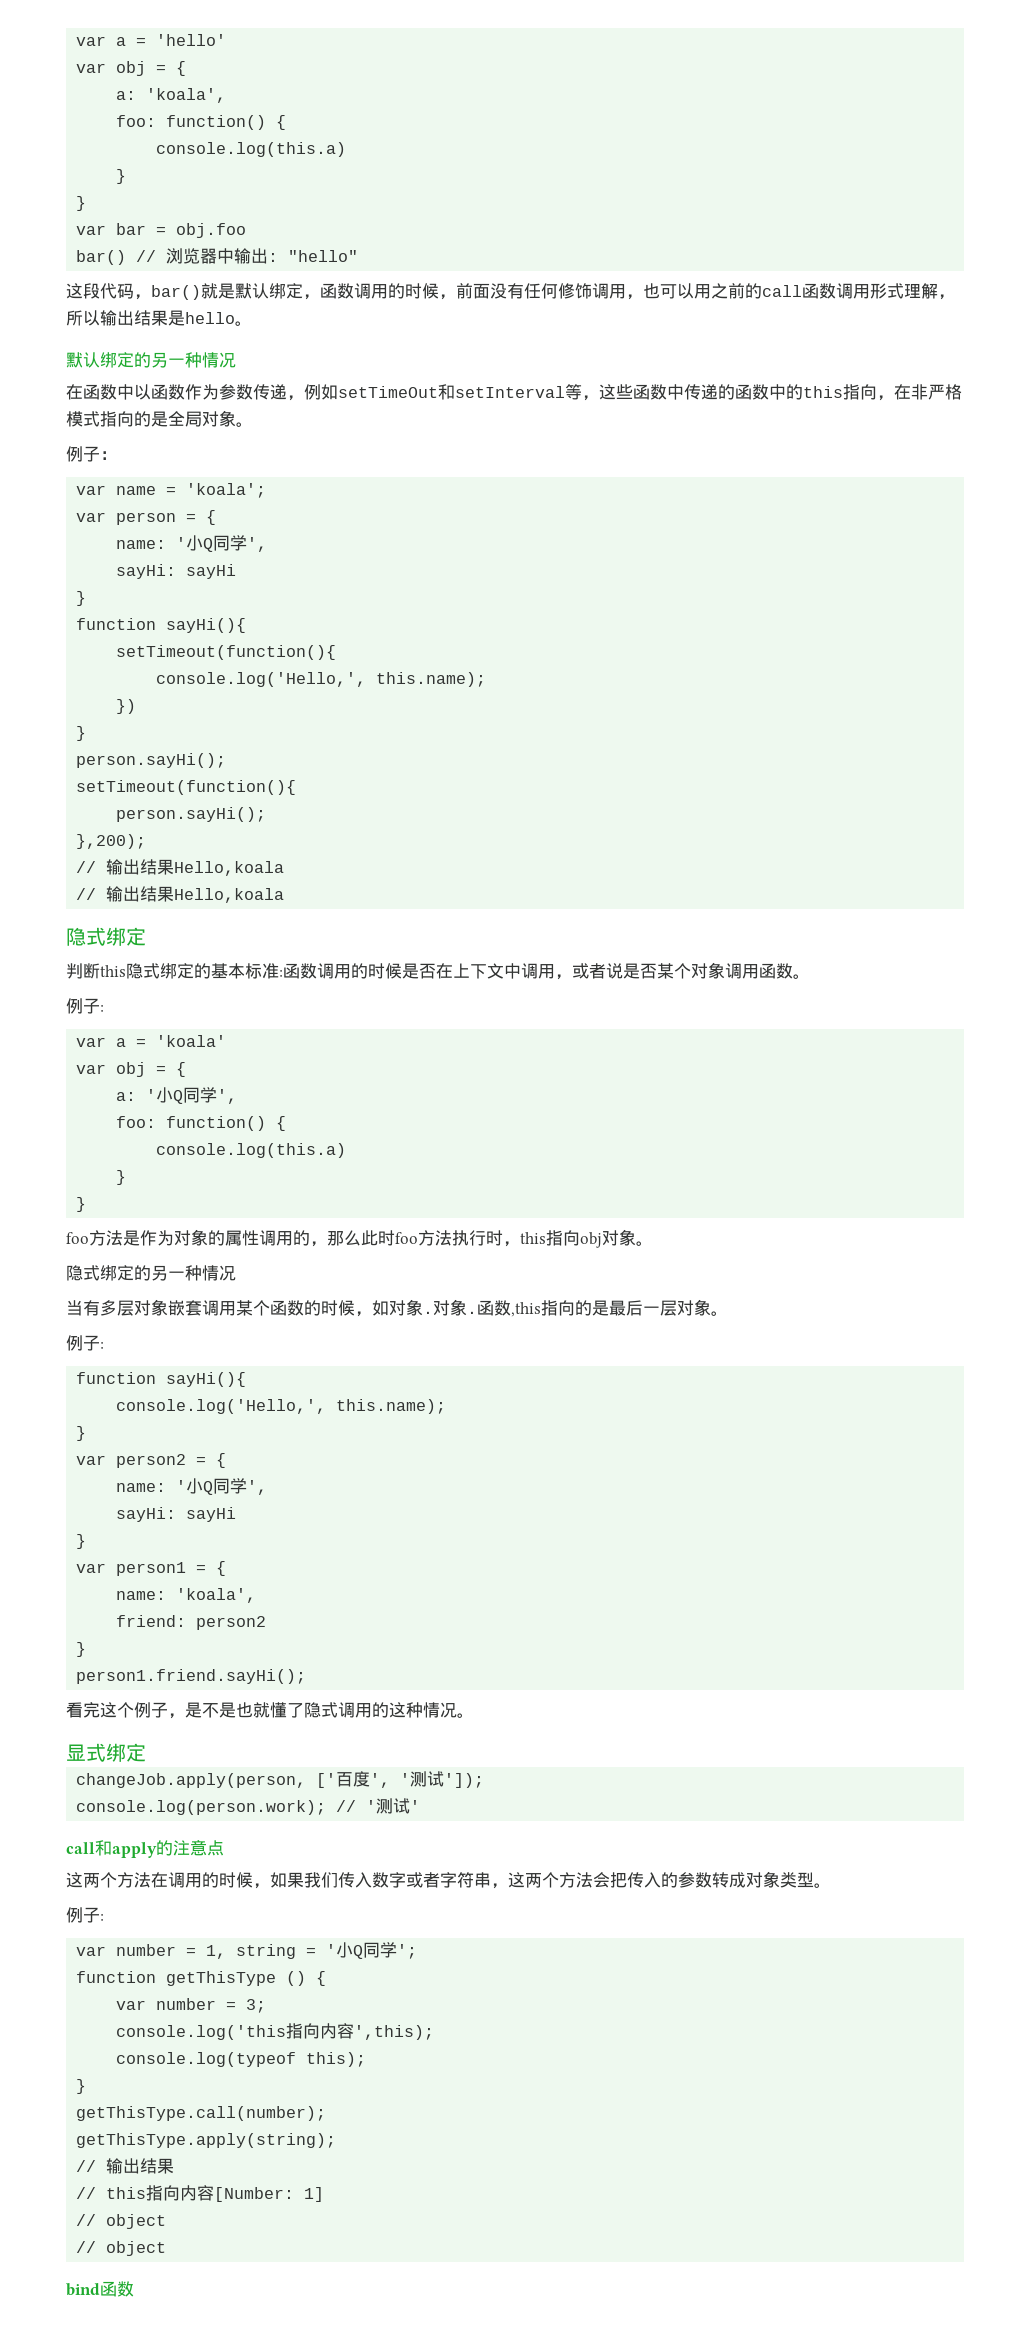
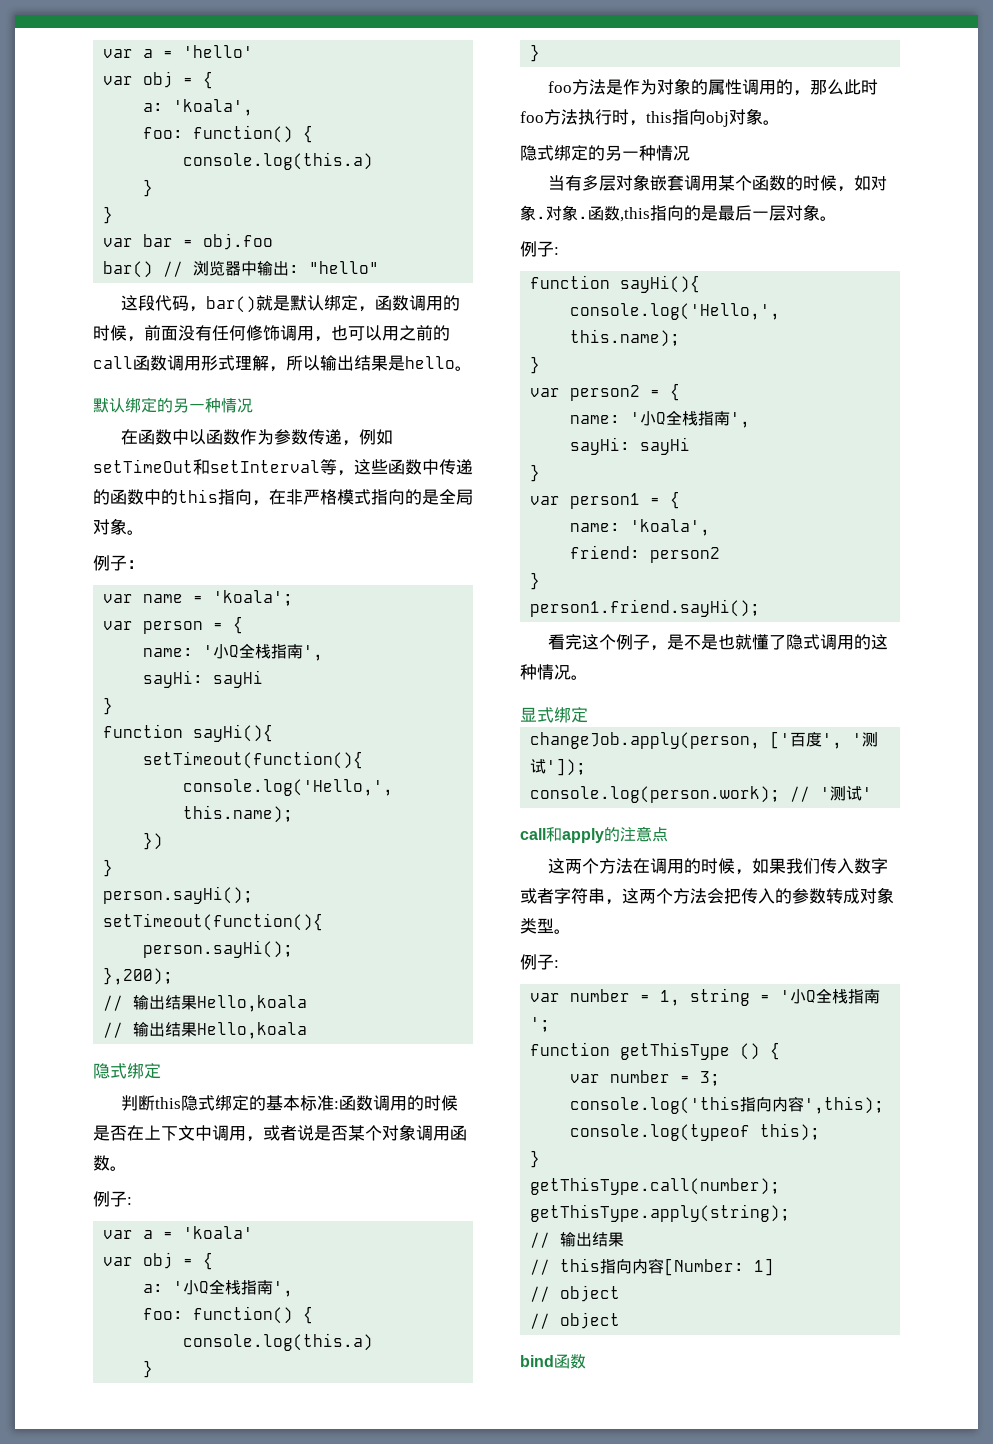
  var person = {
- name: '小Q同学',
+ name: '小Q全栈指南',
- a: '小Q同学',
+ a: '小Q全栈指南',
  var person2 = {
- name: '小Q同学',
+ name: '小Q全栈指南',
- var number = 1, string = '小Q同学';
+ var number = 1, string = '小Q全栈指南';

